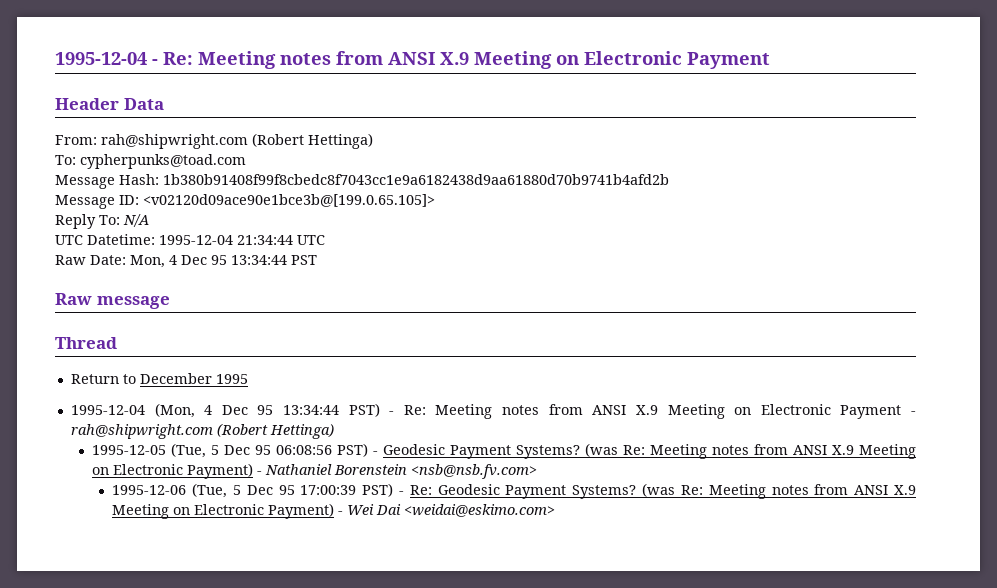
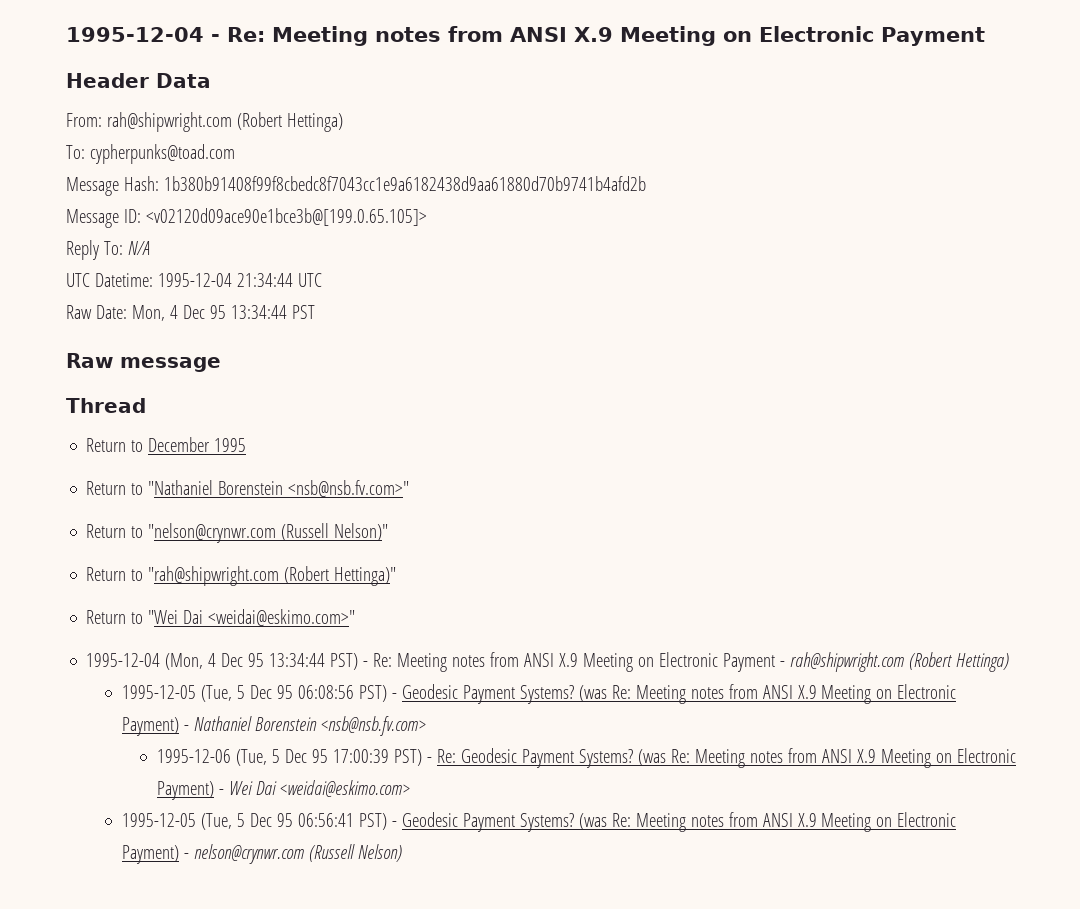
+ Return to "Nathaniel Borenstein <nsb@nsb.fv.com>"
+ Return to "nelson@crynwr.com (Russell Nelson)"
+ Return to "rah@shipwright.com (Robert Hettinga)"
+ Return to "Wei Dai <weidai@eskimo.com>"
+ 1995-12-05 (Tue, 5 Dec 95 06:56:41 PST) - Geodesic Payment Systems? (was Re: Meeting notes from ANSI X.9 Meeting on Electronic Payment) - nelson@crynwr.com (Russell Nelson)

